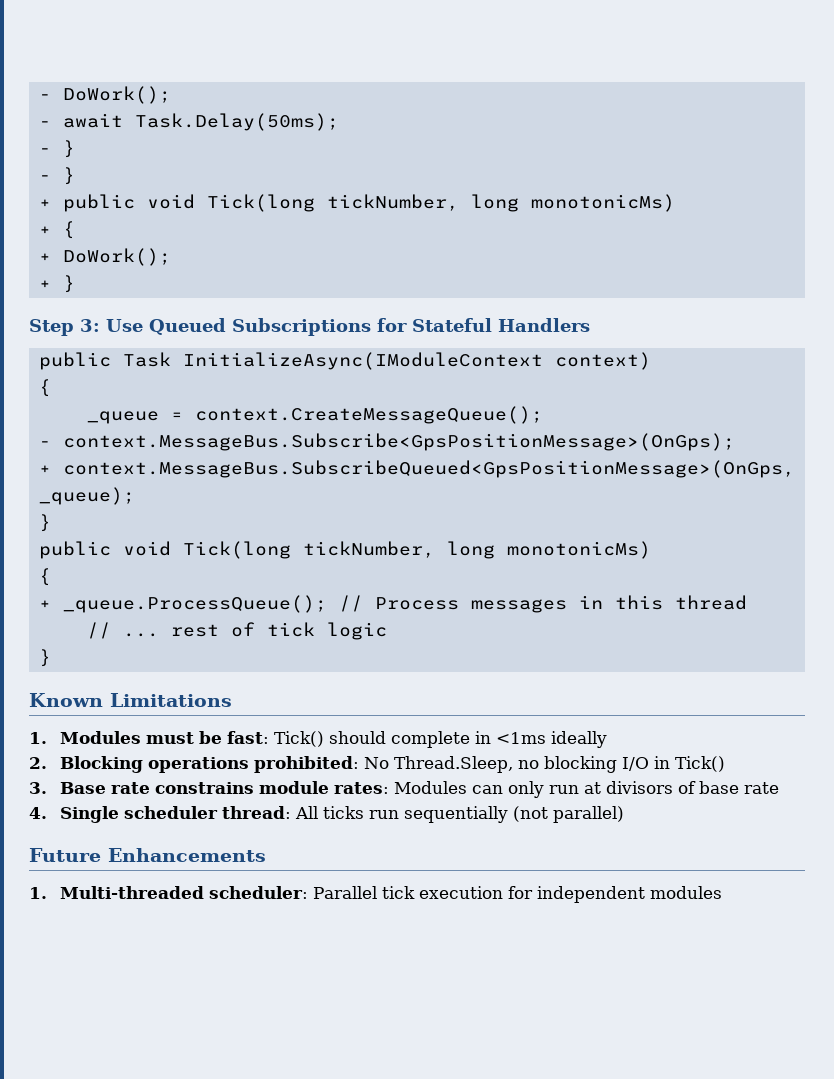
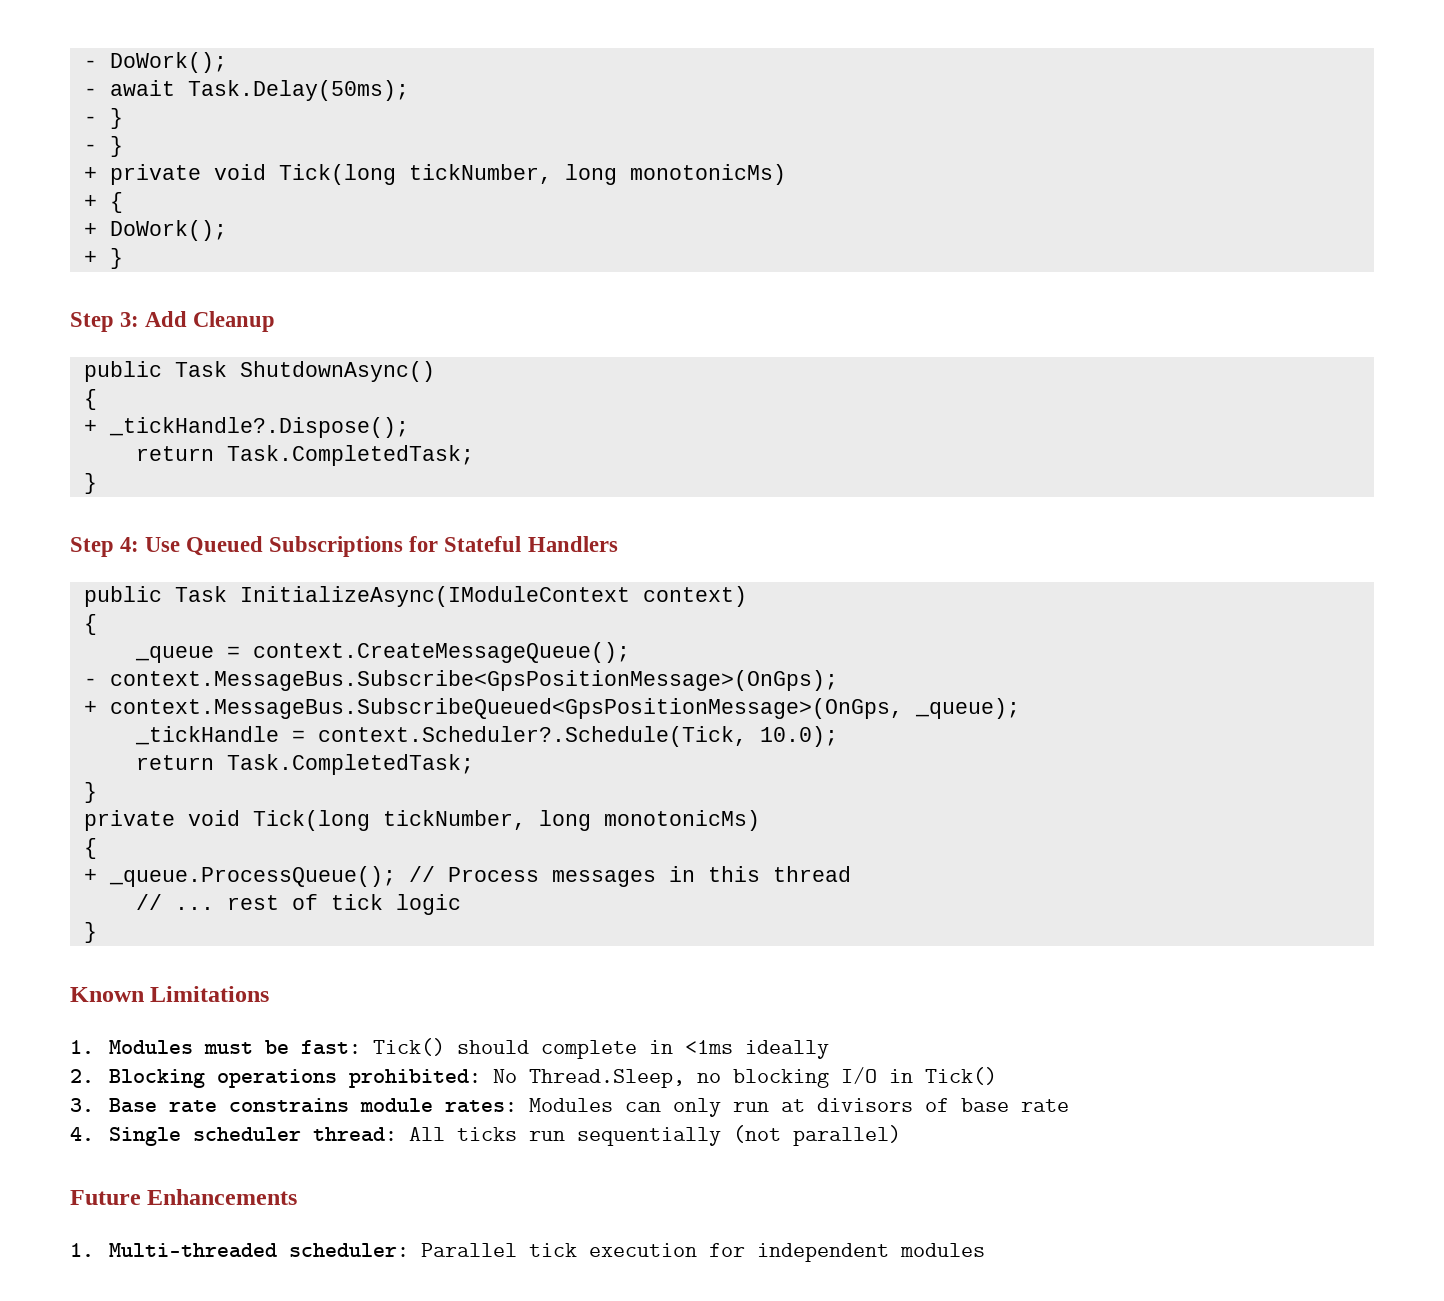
- + public void Tick(long tickNumber, long monotonicMs)
+ + private void Tick(long tickNumber, long monotonicMs)
- Step 3: Use Queued Subscriptions for Stateful Handlers
+ Step 3: Add Cleanup
+ public Task ShutdownAsync()
+ {
+ + _tickHandle?.Dispose();
+ return Task.CompletedTask;
+ }
+ Step 4: Use Queued Subscriptions for Stateful Handlers
  + context.MessageBus.SubscribeQueued<GpsPositionMessage>(OnGps, _queue);
+ _tickHandle = context.Scheduler?.Schedule(Tick, 10.0);
+ return Task.CompletedTask;
  }
- public void Tick(long tickNumber, long monotonicMs)
+ private void Tick(long tickNumber, long monotonicMs)

